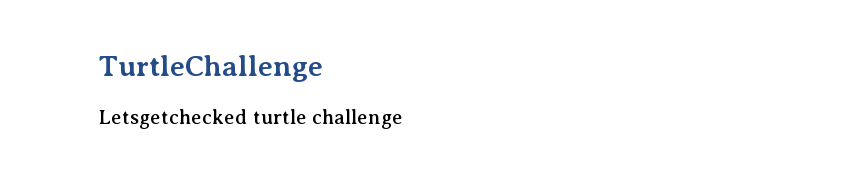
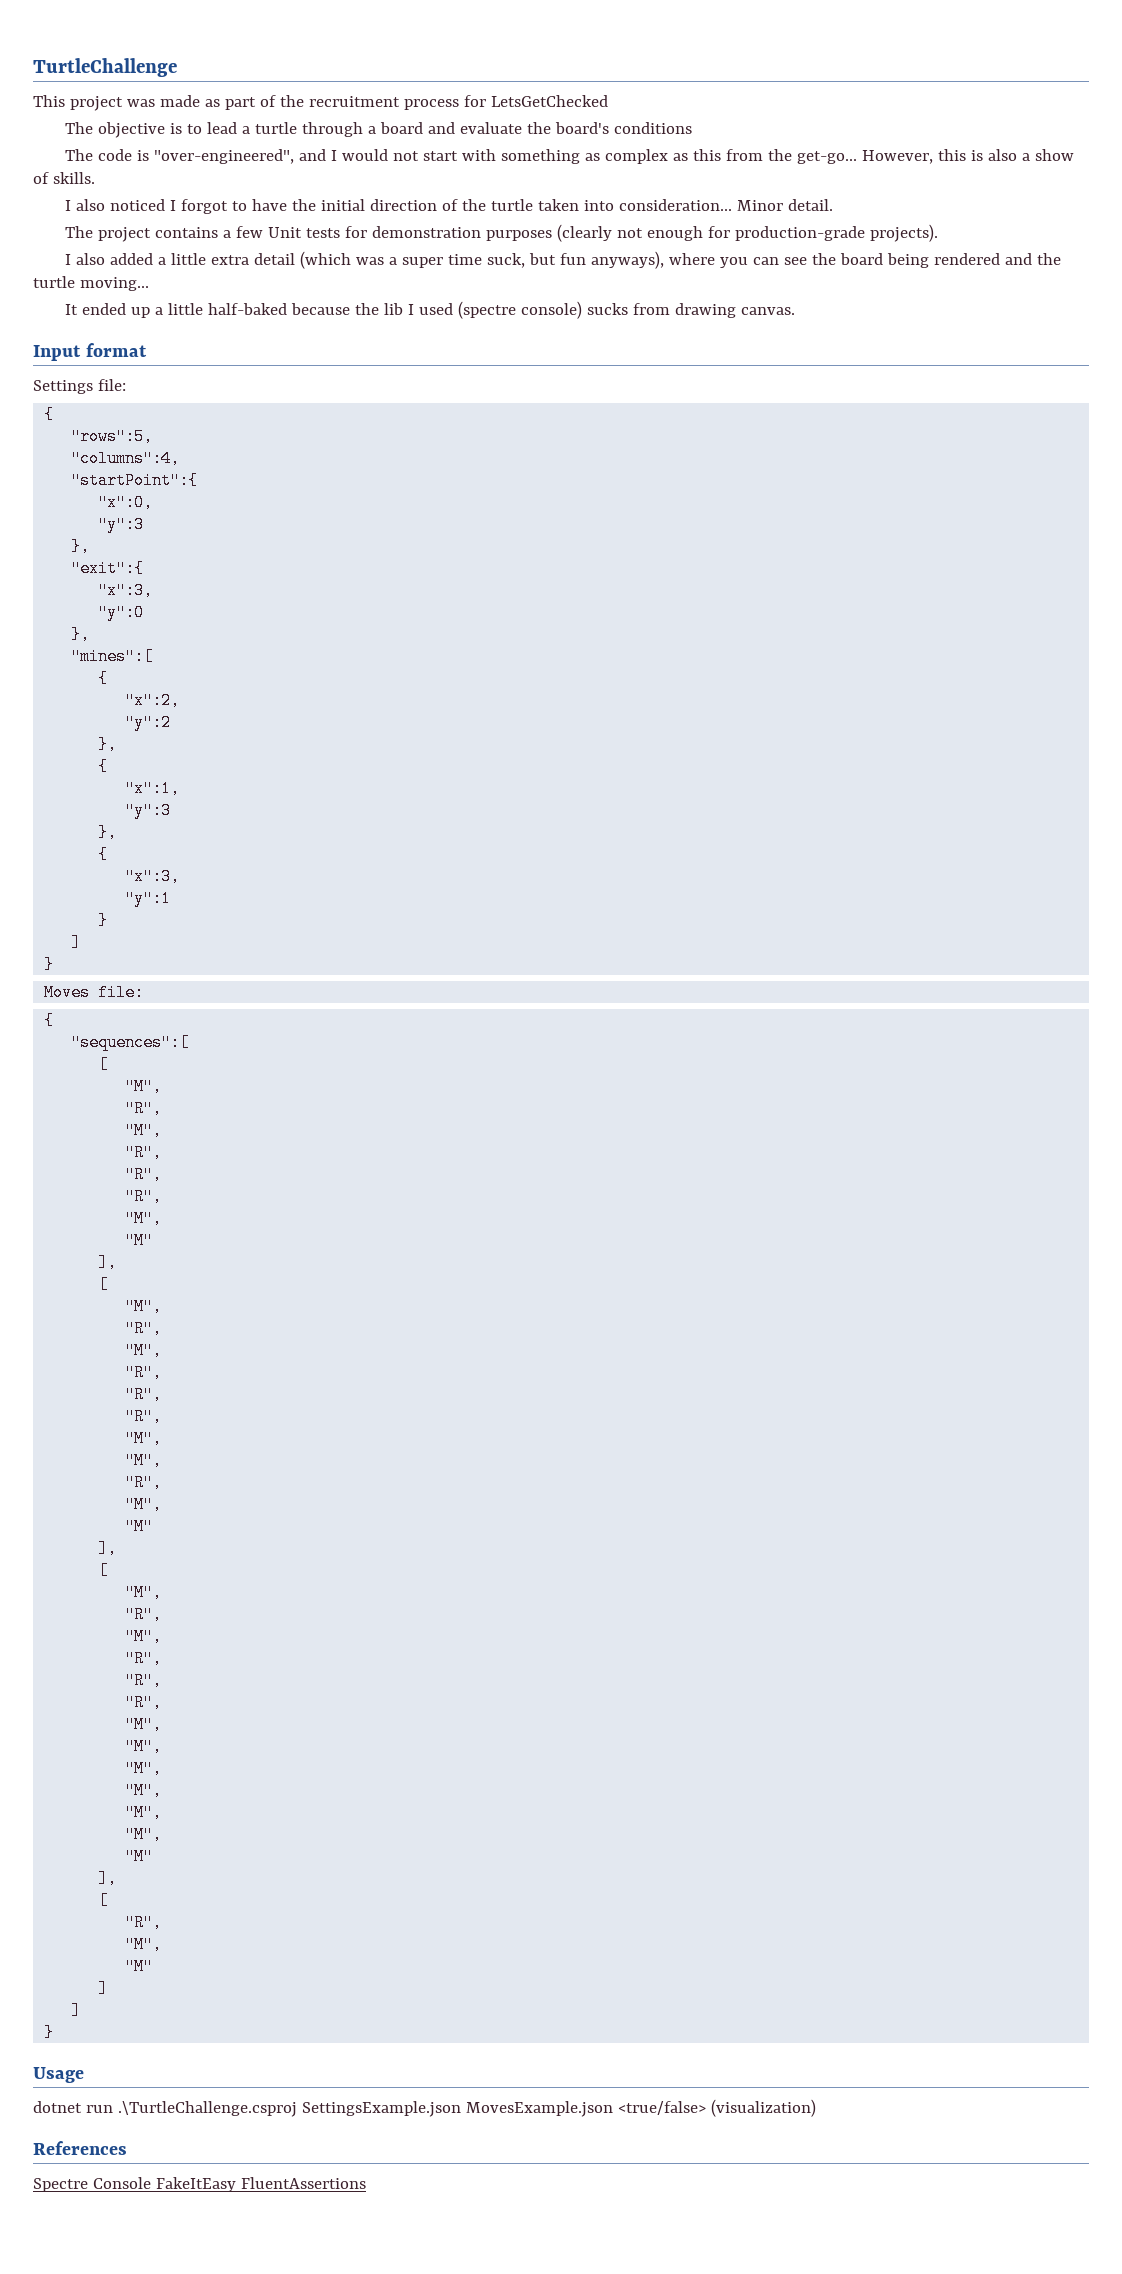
- Letsgetchecked turtle challenge
+ This project was made as part of the recruitment process for LetsGetChecked
+ The objective is to lead a turtle through a board and evaluate the board's conditions
+ The code is "over-engineered", and I would not start with something as complex as this from the get-go... However, this is also a show of skills.
+ I also noticed I forgot to have the initial direction of the turtle taken into consideration... Minor detail.
+ The project contains a few Unit tests for demonstration purposes (clearly not enough for production-grade projects).
+ I also added a little extra detail (which was a super time suck, but fun anyways), where you can see the board being rendered and the turtle moving...
+ It ended up a little half-baked because the lib I used (spectre console) sucks from drawing canvas.
+ Input format
+ Settings file:
+ {
+ "rows":5,
+ "columns":4,
+ "startPoint":{
+ "x":0,
+ "y":3
+ },
+ "exit":{
+ "x":3,
+ "y":0
+ },
+ "mines":[
+ {
+ "x":2,
+ "y":2
+ },
+ {
+ "x":1,
+ "y":3
+ },
+ {
+ "x":3,
+ "y":1
+ }
+ ]
+ }
+ Moves file:
+ {
+ "sequences":[
+ [
+ "M",
+ "R",
+ "M",
+ "R",
+ "R",
+ "R",
+ "M",
+ "M"
+ ],
+ [
+ "M",
+ "R",
+ "M",
+ "R",
+ "R",
+ "R",
+ "M",
+ "M",
+ "R",
+ "M",
+ "M"
+ ],
+ [
+ "M",
+ "R",
+ "M",
+ "R",
+ "R",
+ "R",
+ "M",
+ "M",
+ "M",
+ "M",
+ "M",
+ "M",
+ "M"
+ ],
+ [
+ "R",
+ "M",
+ "M"
+ ]
+ ]
+ }
+ Usage
+ dotnet run .\TurtleChallenge.csproj SettingsExample.json MovesExample.json <true/false> (visualization)
+ References
+ Spectre Console FakeItEasy FluentAssertions

